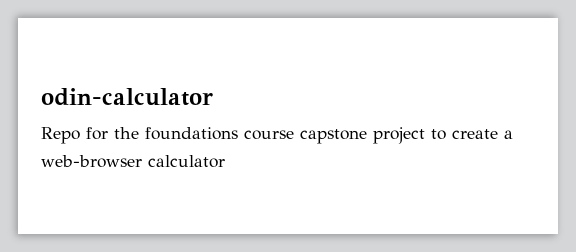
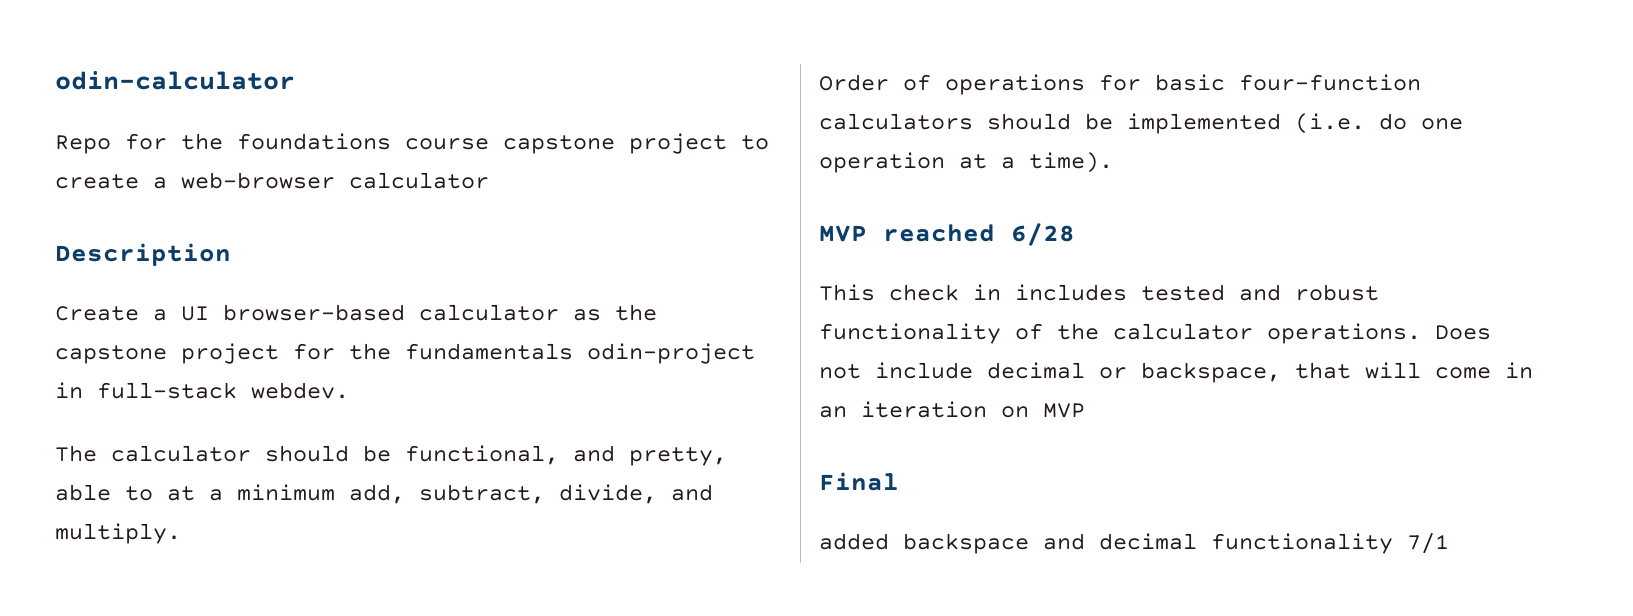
+ Description
+ Create a UI browser-based calculator as the capstone project for the fundamentals odin-project in full-stack webdev.
+ The calculator should be functional, and pretty, able to at a minimum add, subtract, divide, and multiply.
+ Order of operations for basic four-function calculators should be implemented (i.e. do one operation at a time).
+ MVP reached 6/28
+ This check in includes tested and robust functionality of the calculator operations. Does not include decimal or backspace, that will come in an iteration on MVP
+ Final
+ added backspace and decimal functionality 7/1

